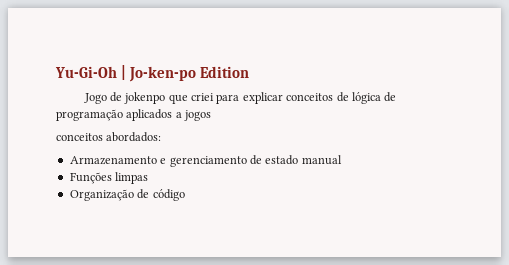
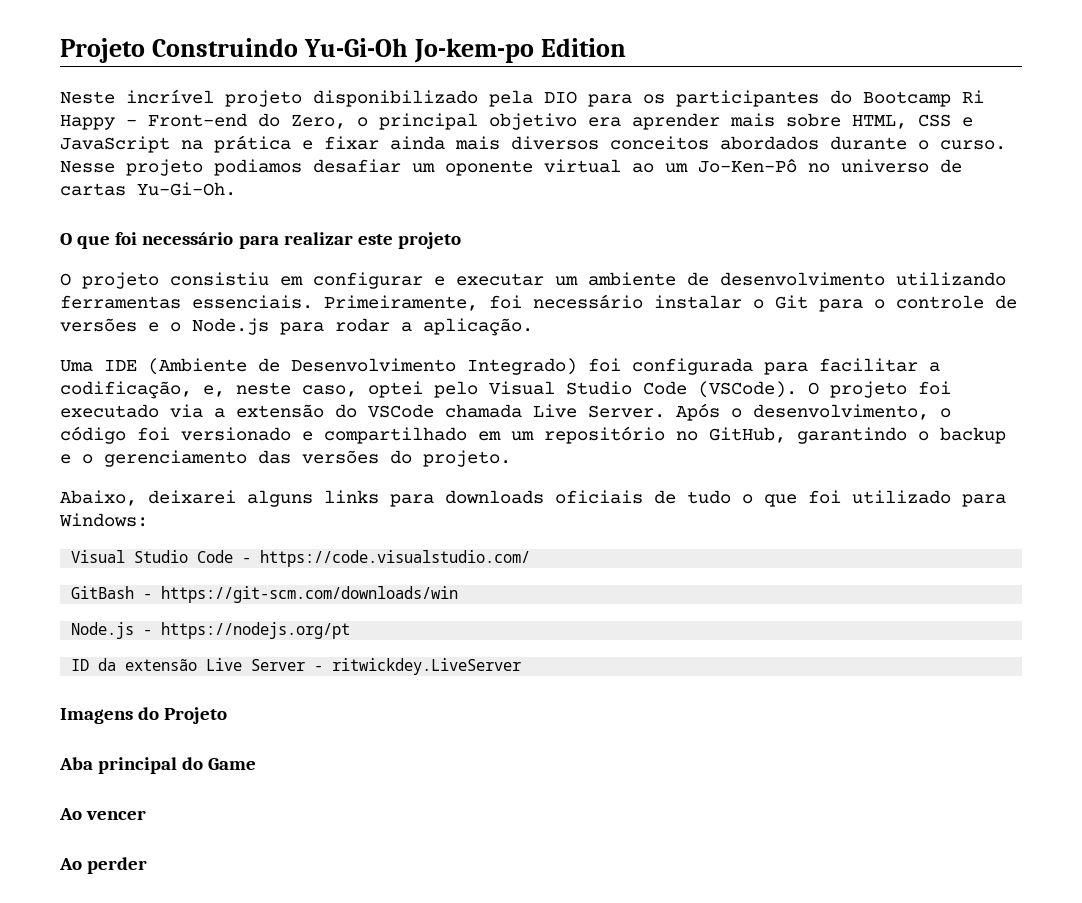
- Yu-Gi-Oh | Jo-ken-po Edition
- Jogo de jokenpo que criei para explicar conceitos de lógica de programação aplicados a jogos
- conceitos abordados:
- Armazenamento e gerenciamento de estado manual
- Funções limpas
- Organização de código
+ Projeto Construindo Yu-Gi-Oh Jo-kem-po Edition
+ Neste incrível projeto disponibilizado pela DIO para os participantes do Bootcamp Ri Happy - Front-end do Zero, o principal objetivo era aprender mais sobre HTML, CSS e JavaScript na prática e fixar ainda mais diversos conceitos abordados durante o curso. Nesse projeto podiamos desafiar um oponente virtual ao um Jo-Ken-Pô no universo de cartas Yu-Gi-Oh.
+ O que foi necessário para realizar este projeto
+ O projeto consistiu em configurar e executar um ambiente de desenvolvimento utilizando ferramentas essenciais. Primeiramente, foi necessário instalar o Git para o controle de versões e o Node.js para rodar a aplicação.
+ Uma IDE (Ambiente de Desenvolvimento Integrado) foi configurada para facilitar a codificação, e, neste caso, optei pelo Visual Studio Code (VSCode). O projeto foi executado via a extensão do VSCode chamada Live Server. Após o desenvolvimento, o código foi versionado e compartilhado em um repositório no GitHub, garantindo o backup e o gerenciamento das versões do projeto.
+ Abaixo, deixarei alguns links para downloads oficiais de tudo o que foi utilizado para Windows:
+ Visual Studio Code - https://code.visualstudio.com/
+ GitBash - https://git-scm.com/downloads/win
+ Node.js - https://nodejs.org/pt
+ ID da extensão Live Server - ritwickdey.LiveServer
+ Imagens do Projeto
+ Aba principal do Game
+ Ao vencer
+ Ao perder

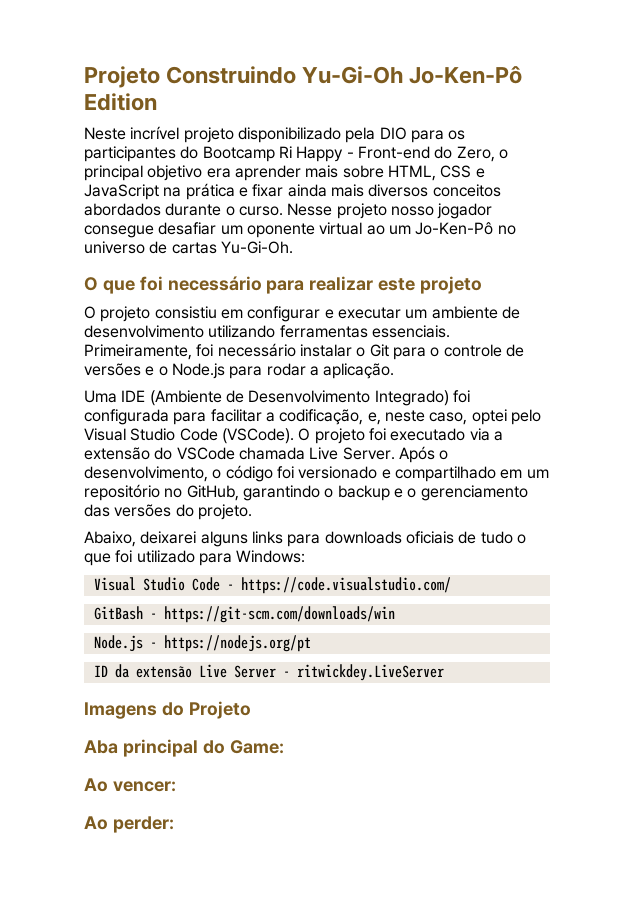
- Projeto Construindo Yu-Gi-Oh Jo-kem-po Edition
+ Projeto Construindo Yu-Gi-Oh Jo-Ken-Pô Edition
- Nesse projeto podiamos desafiar um oponente virtual ao um Jo-Ken-Pô no universo de cartas Yu-Gi-Oh.
+ Nesse projeto nosso jogador consegue desafiar um oponente virtual ao um Jo-Ken-Pô no universo de cartas Yu-Gi-Oh.
- Aba principal do Game
- Ao vencer
- Ao perder
+ Aba principal do Game:
+ Ao vencer:
+ Ao perder:

